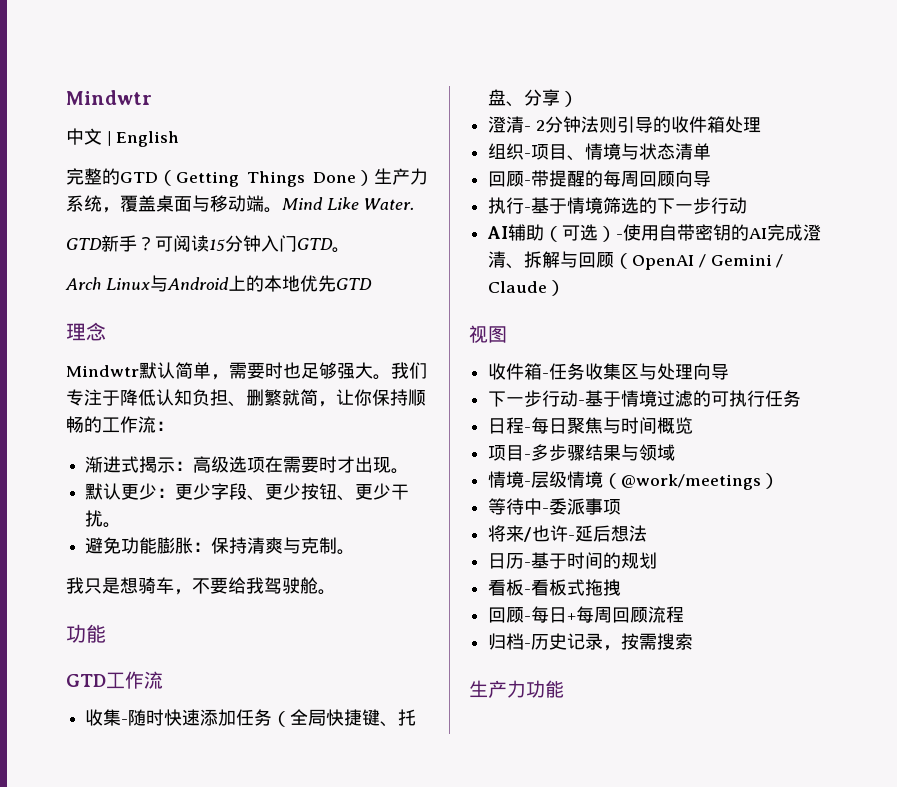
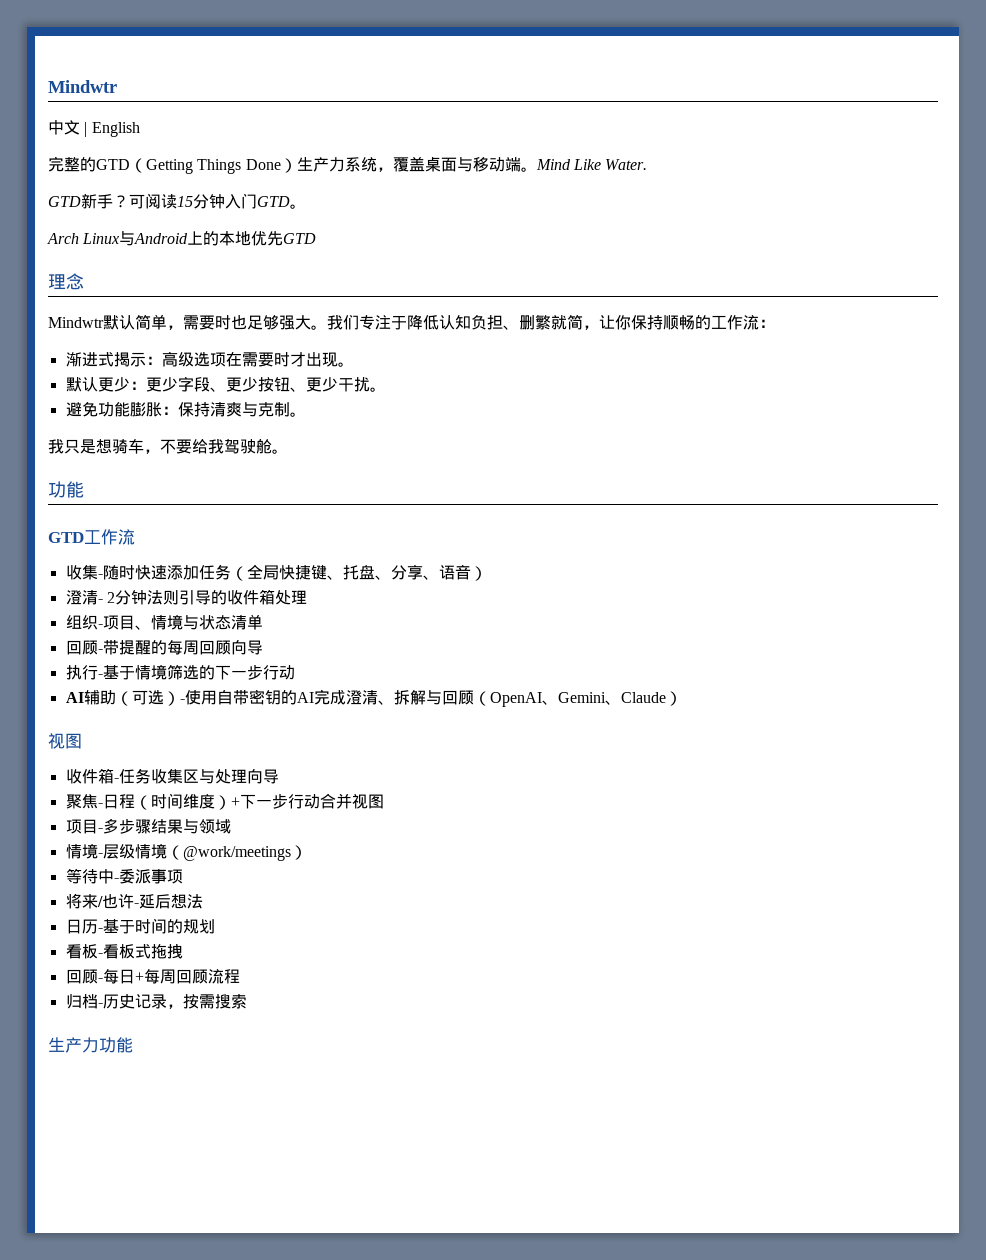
- 收集-随时快速添加任务（全局快捷键、托盘、分享）
+ 收集-随时快速添加任务（全局快捷键、托盘、分享、语音）
- AI辅助（可选）-使用自带密钥的AI完成澄清、拆解与回顾（OpenAI / Gemini / Claude）
+ AI辅助（可选）-使用自带密钥的AI完成澄清、拆解与回顾（OpenAI、Gemini、Claude）
- 下一步行动-基于情境过滤的可执行任务
- 日程-每日聚焦与时间概览
+ 聚焦-日程（时间维度）+下一步行动合并视图

